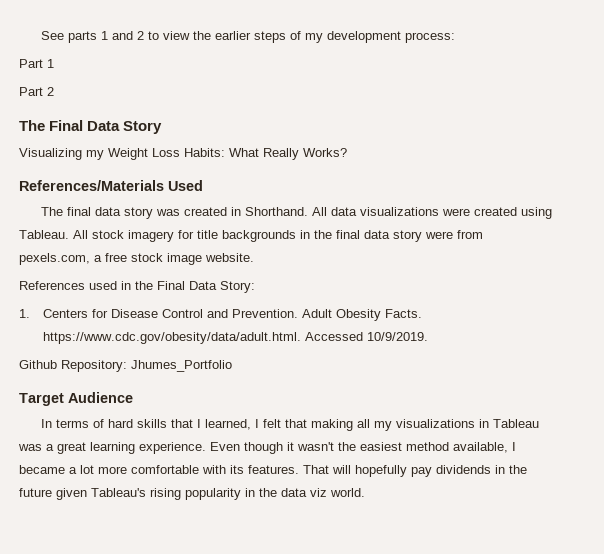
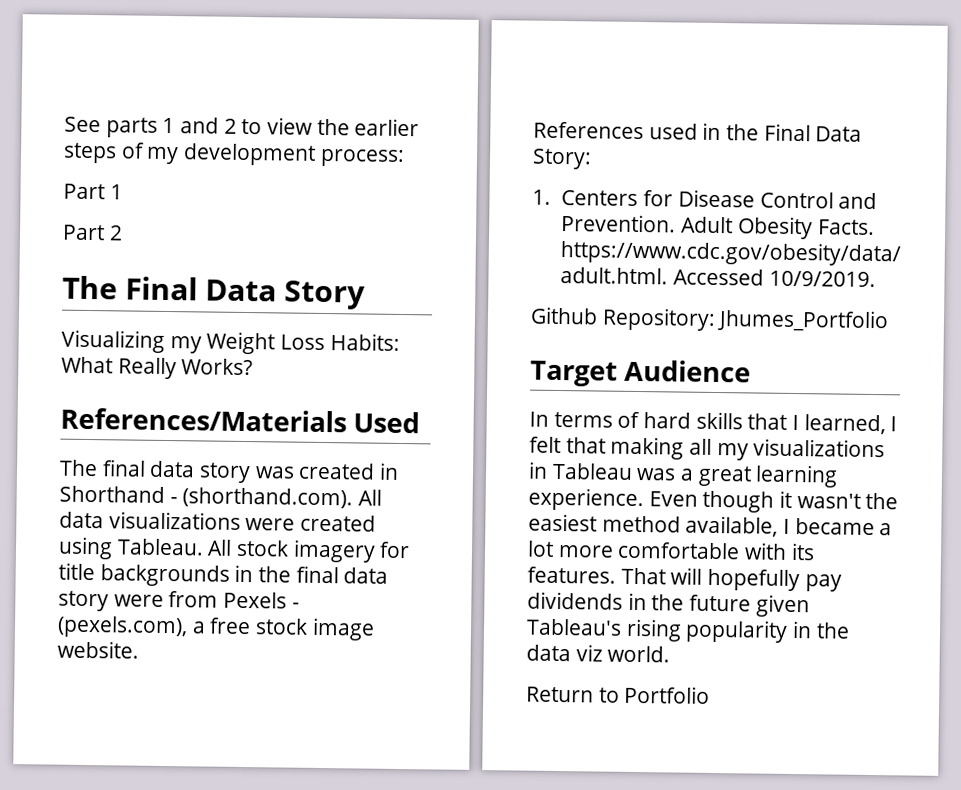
- The final data story was created in Shorthand. All data visualizations were created using Tableau.
+ The final data story was created in Shorthand - (shorthand.com). All data visualizations were created using Tableau.
- All stock imagery for title backgrounds in the final data story were from pexels.com, a free stock image website.
+ All stock imagery for title backgrounds in the final data story were from Pexels - (pexels.com), a free stock image website.
+ Return to Portfolio

